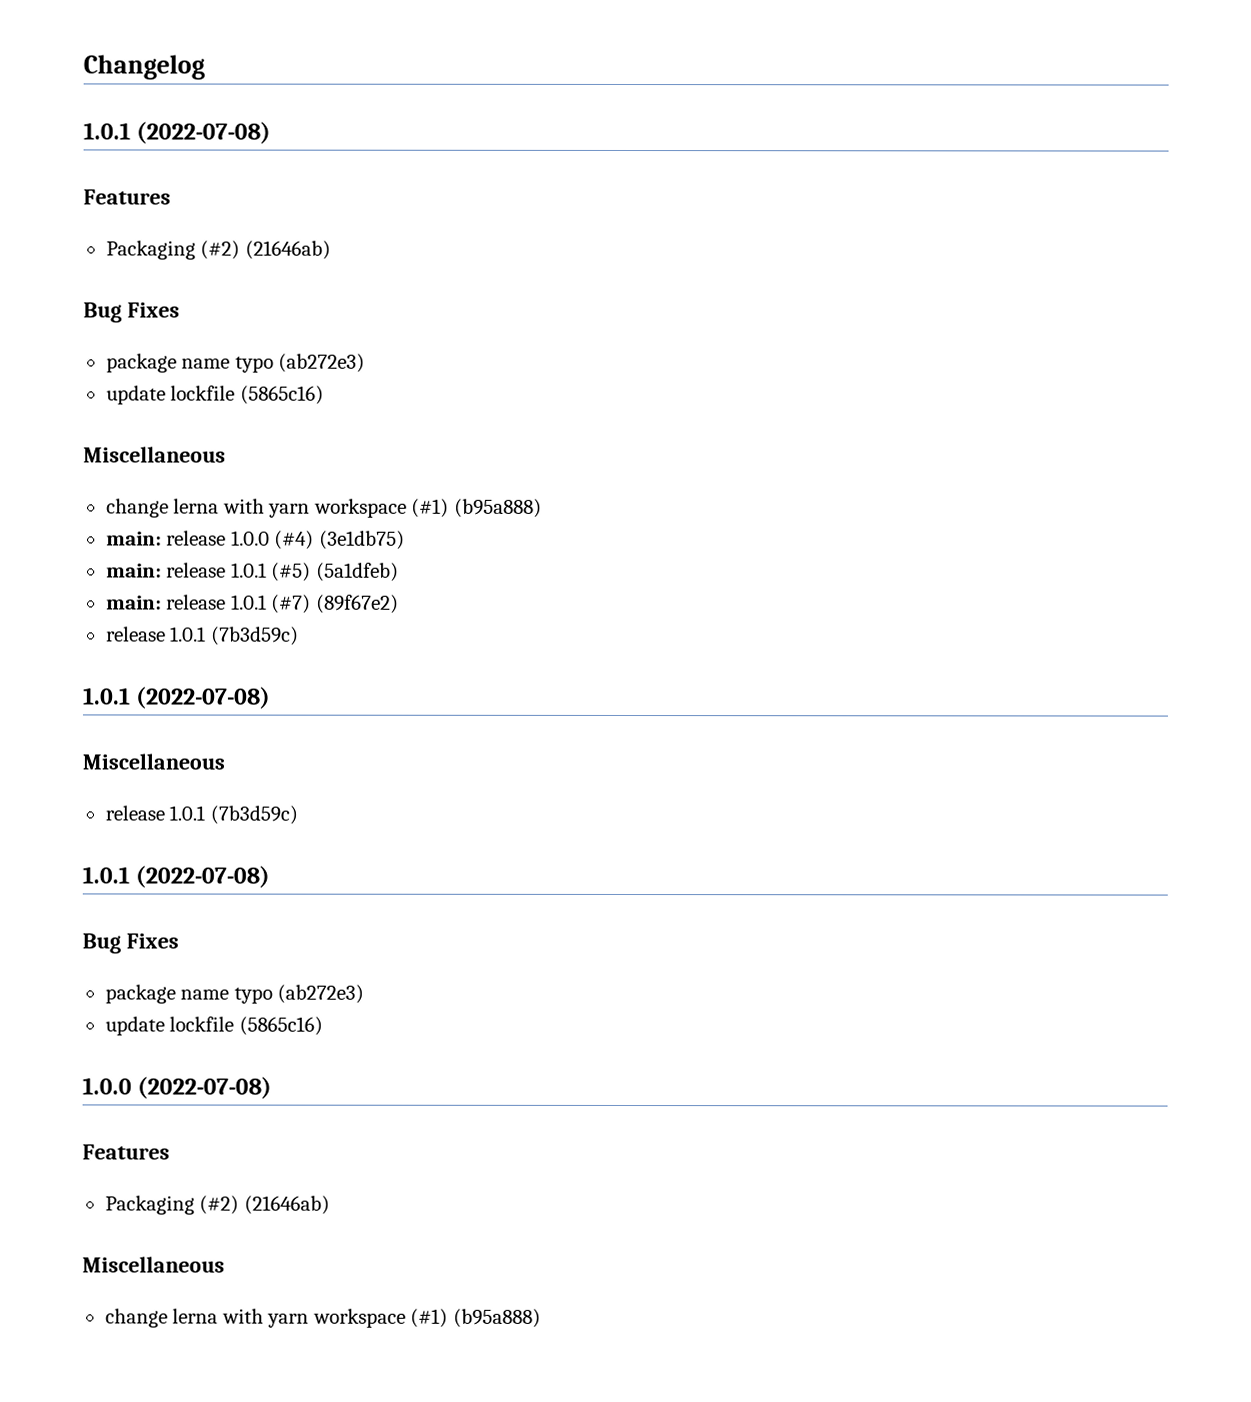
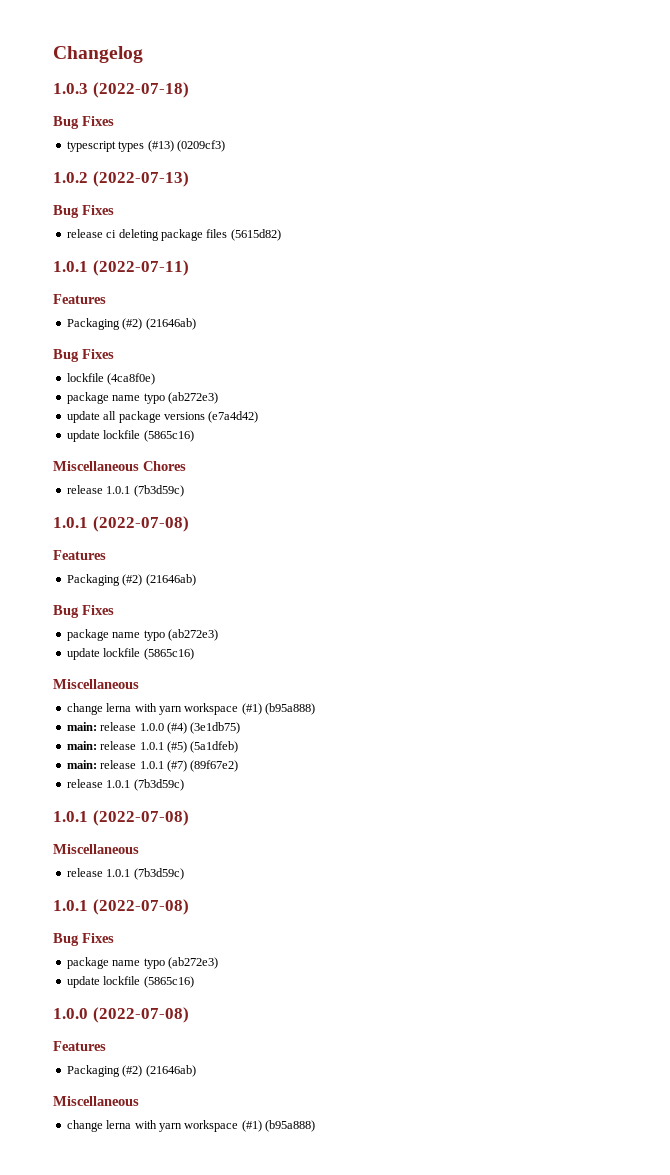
+ 1.0.3 (2022-07-18)
+ Bug Fixes
+ typescript types (#13) (0209cf3)
+ 1.0.2 (2022-07-13)
+ Bug Fixes
+ release ci deleting package files (5615d82)
+ 1.0.1 (2022-07-11)
+ Features
+ Packaging (#2) (21646ab)
+ Bug Fixes
+ lockfile (4ca8f0e)
+ package name typo (ab272e3)
+ update all package versions (e7a4d42)
+ update lockfile (5865c16)
+ Miscellaneous Chores
+ release 1.0.1 (7b3d59c)

